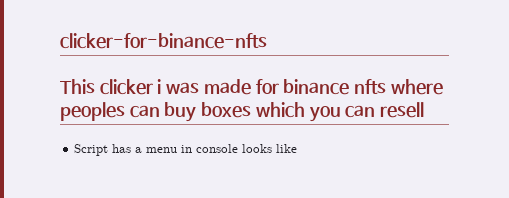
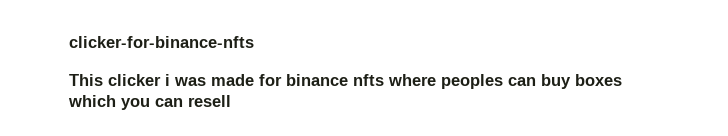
- Script has a menu in console looks like

